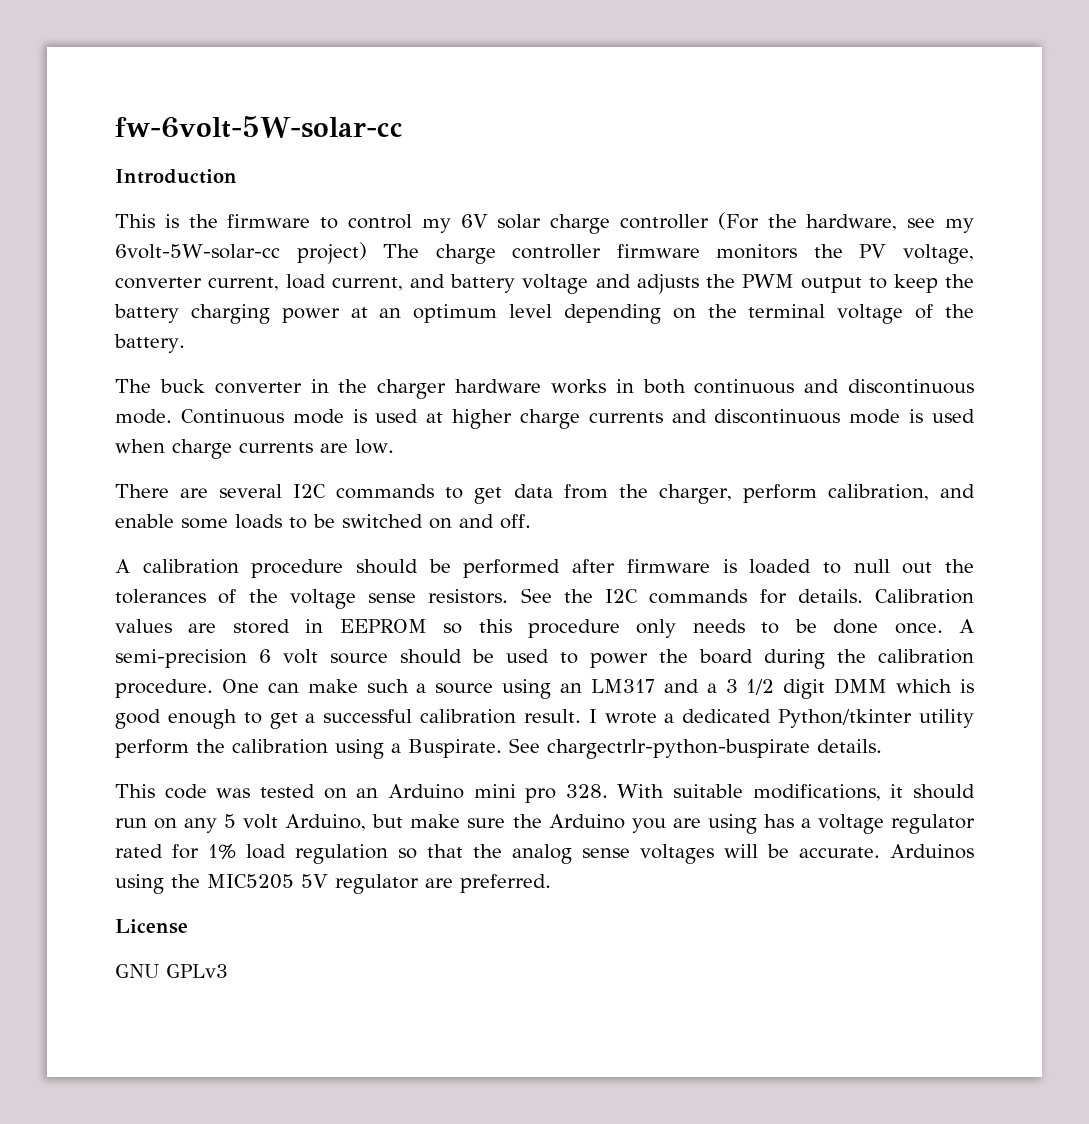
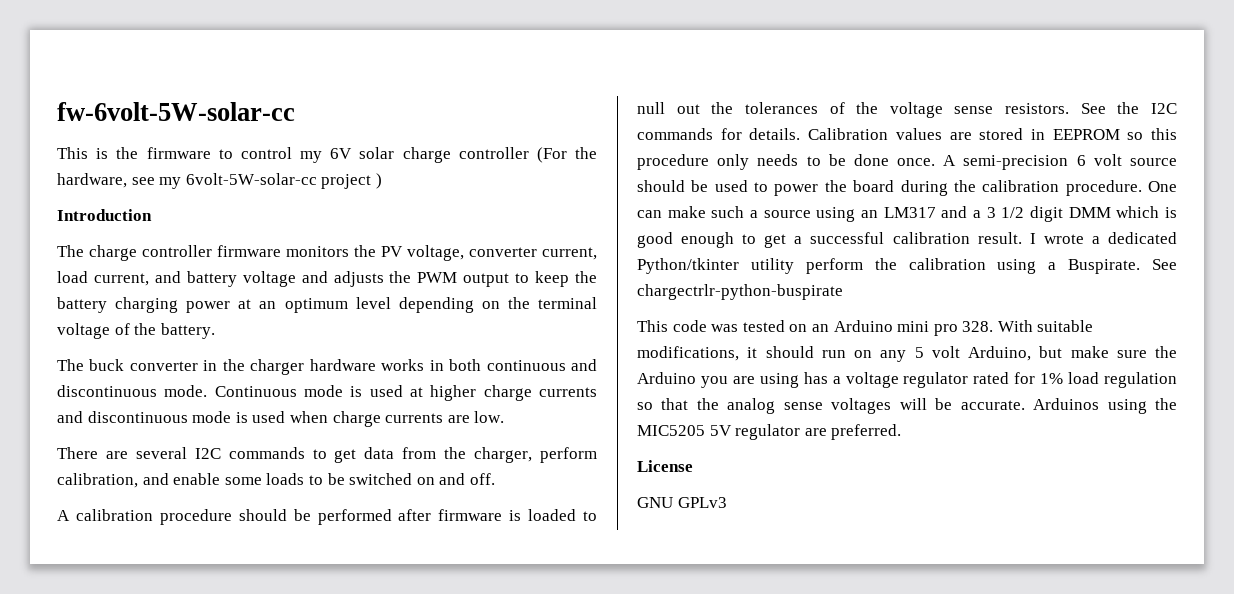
- Introduction
- This is the firmware to control my 6V solar charge controller (For the hardware, see my 6volt-5W-solar-cc project) The charge controller firmware monitors the PV voltage, converter current, load current, and battery voltage and adjusts the PWM output to keep the battery charging power at an optimum level depending on the terminal voltage of the battery.
+ This is the firmware to control my 6V solar charge controller (For the hardware, see my 6volt-5W-solar-cc project )
+ Introduction
+ The charge controller firmware monitors the PV voltage, converter current, load current, and battery voltage and adjusts the PWM output to keep the battery charging power at an optimum level depending on the terminal voltage of the battery.
- See chargectrlr-python-buspirate details.
+ See chargectrlr-python-buspirate

